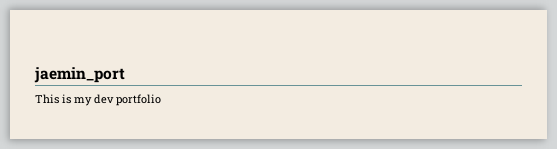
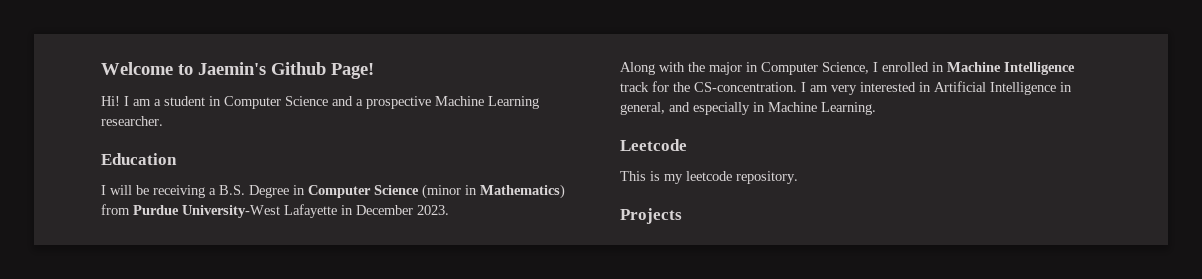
- jaemin_port
+ Welcome to Jaemin's Github Page!
+ Hi! I am a student in Computer Science and a prospective Machine Learning researcher.
+ Education
+ I will be receiving a B.S. Degree in Computer Science (minor in Mathematics) from Purdue University-West Lafayette in December 2023.
+ Along with the major in Computer Science, I enrolled in Machine Intelligence track for the CS-concentration. I am very interested in Artificial Intelligence in general, and especially in Machine Learning.
+ Leetcode
- This is my dev portfolio
+ This is my leetcode repository.
+ Projects

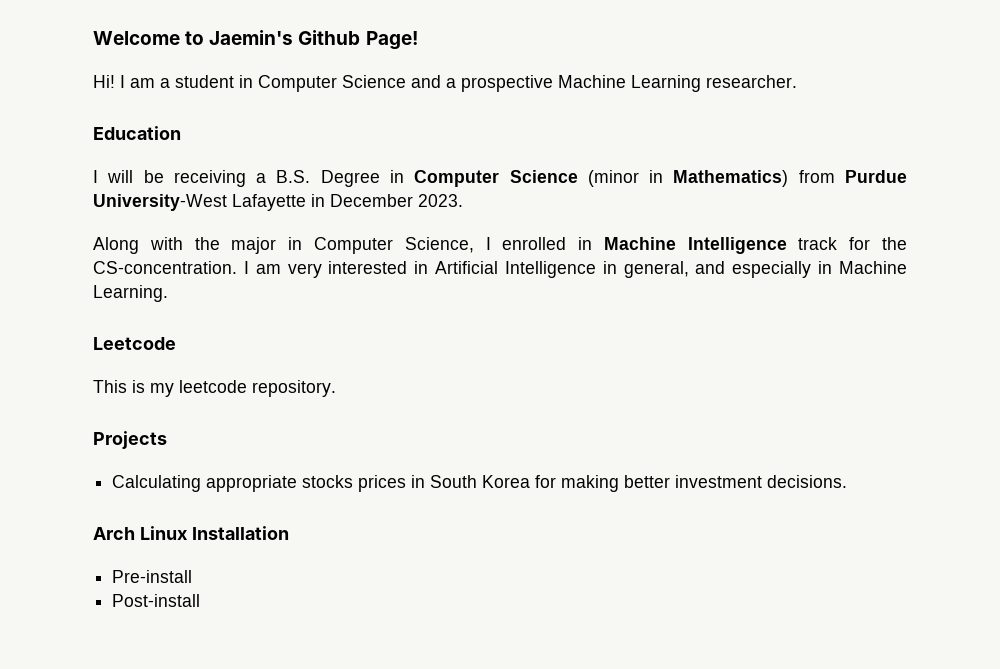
+ Calculating appropriate stocks prices in South Korea for making better investment decisions.
+ Arch Linux Installation
+ Pre-install
+ Post-install

